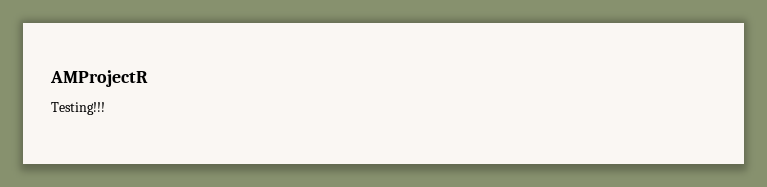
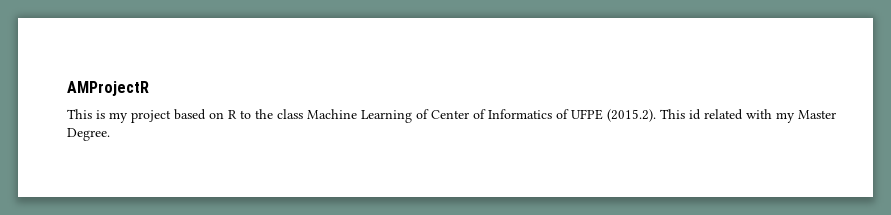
- Testing!!!
+ This is my project based on R to the class Machine Learning of Center of Informatics of UFPE (2015.2). This id related with my Master Degree.

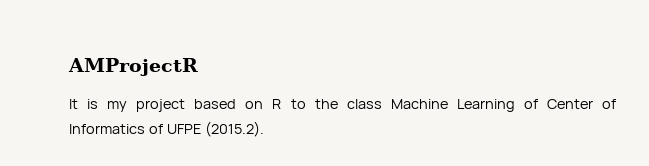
- This is my project based on R to the class Machine Learning of Center of Informatics of UFPE (2015.2). This id related with my Master Degree.
+ It is my project based on R to the class Machine Learning of Center of Informatics of UFPE (2015.2).

